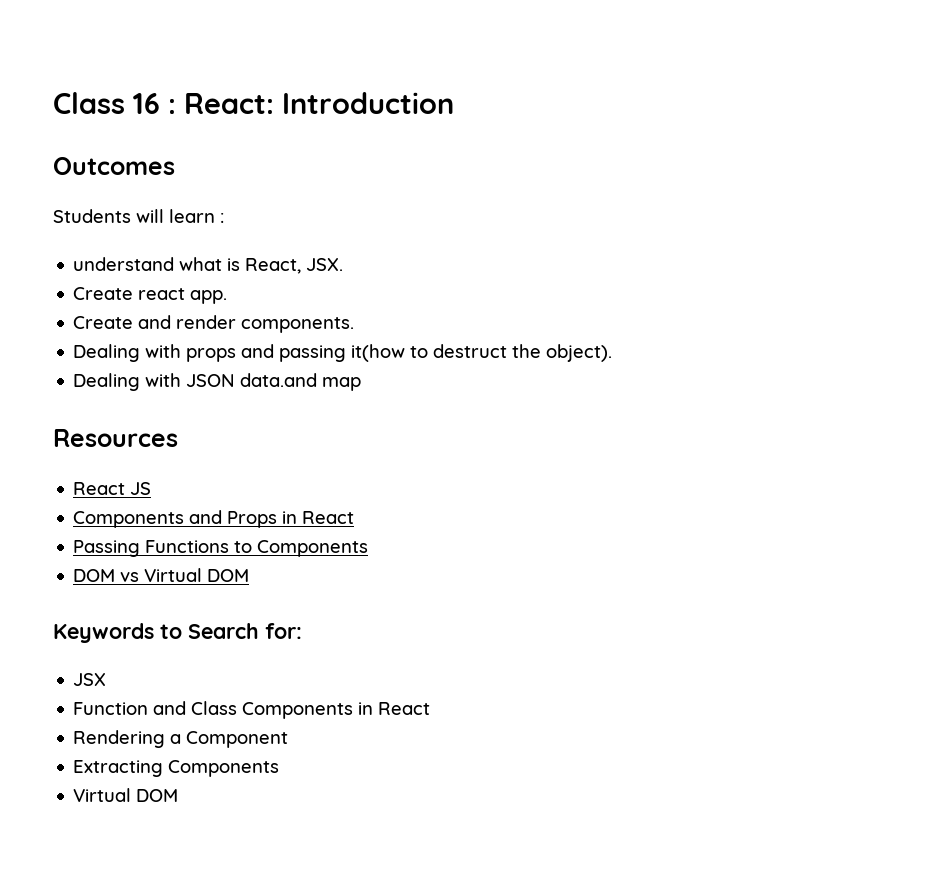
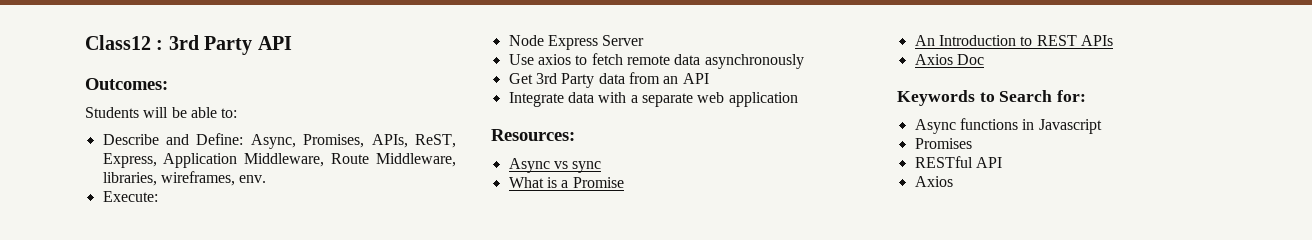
- Class 16 : React: Introduction
- Outcomes
- Students will learn :
- understand what is React, JSX.
- Create react app.
- Create and render components.
- Dealing with props and passing it(how to destruct the object).
- Dealing with JSON data.and map
- Resources
- React JS
- Components and Props in React
- Passing Functions to Components
- DOM vs Virtual DOM
+ Class12 : 3rd Party API
+ Outcomes:
+ Students will be able to:
+ Describe and Define: Async, Promises, APIs, ReST, Express, Application Middleware, Route Middleware, libraries, wireframes, env.
+ Execute:
+ Node Express Server
+ Use axios to fetch remote data asynchronously
+ Get 3rd Party data from an API
+ Integrate data with a separate web application
+ Resources:
+ Async vs sync
+ What is a Promise
+ An Introduction to REST APIs
+ Axios Doc
  Keywords to Search for:
- JSX
- Function and Class Components in React
- Rendering a Component
- Extracting Components
- Virtual DOM
+ Async functions in Javascript
+ Promises
+ RESTful API
+ Axios

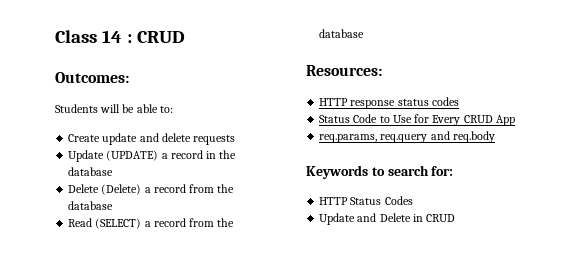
- Class12 : 3rd Party API
+ Class 14 : CRUD
- Describe and Define: Async, Promises, APIs, ReST, Express, Application Middleware, Route Middleware, libraries, wireframes, env.
- Execute:
- Node Express Server
- Use axios to fetch remote data asynchronously
- Get 3rd Party data from an API
- Integrate data with a separate web application
+ Create update and delete requests
+ Update (UPDATE) a record in the database
+ Delete (Delete) a record from the database
+ Read (SELECT) a record from the database
  Resources:
- Async vs sync
- What is a Promise
- An Introduction to REST APIs
- Axios Doc
+ HTTP response status codes
+ Status Code to Use for Every CRUD App
+ req.params, req.query and req.body
- Keywords to Search for:
+ Keywords to search for:
- Async functions in Javascript
- Promises
- RESTful API
- Axios
+ HTTP Status Codes
+ Update and Delete in CRUD

